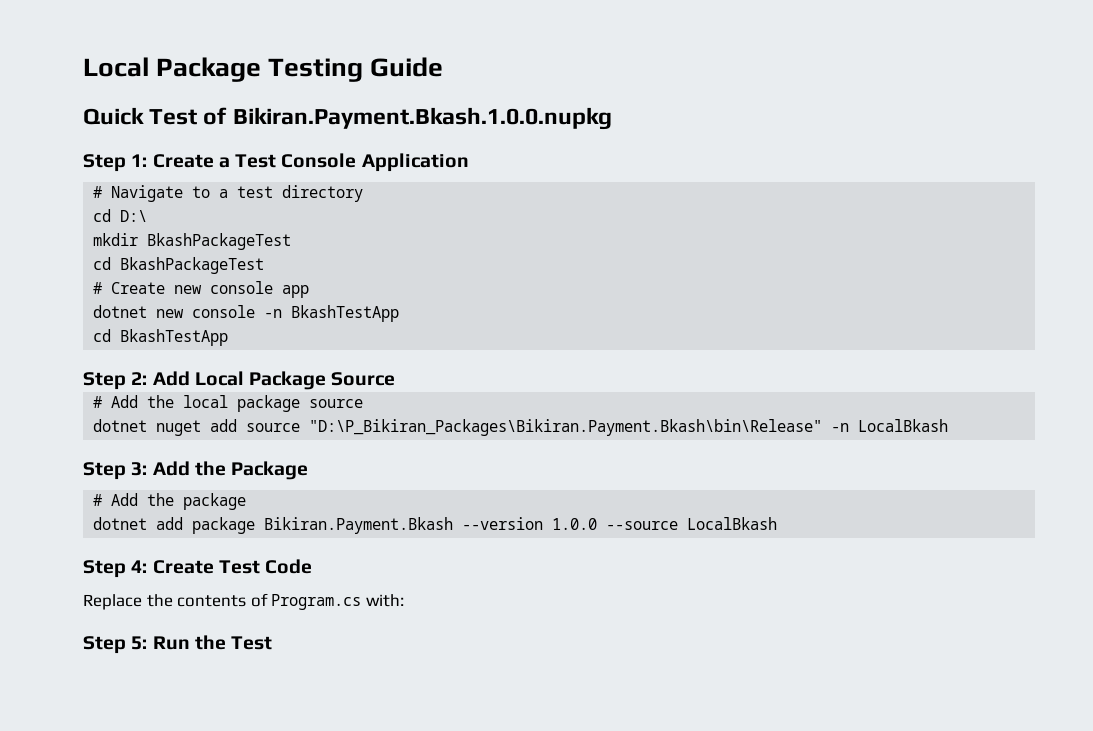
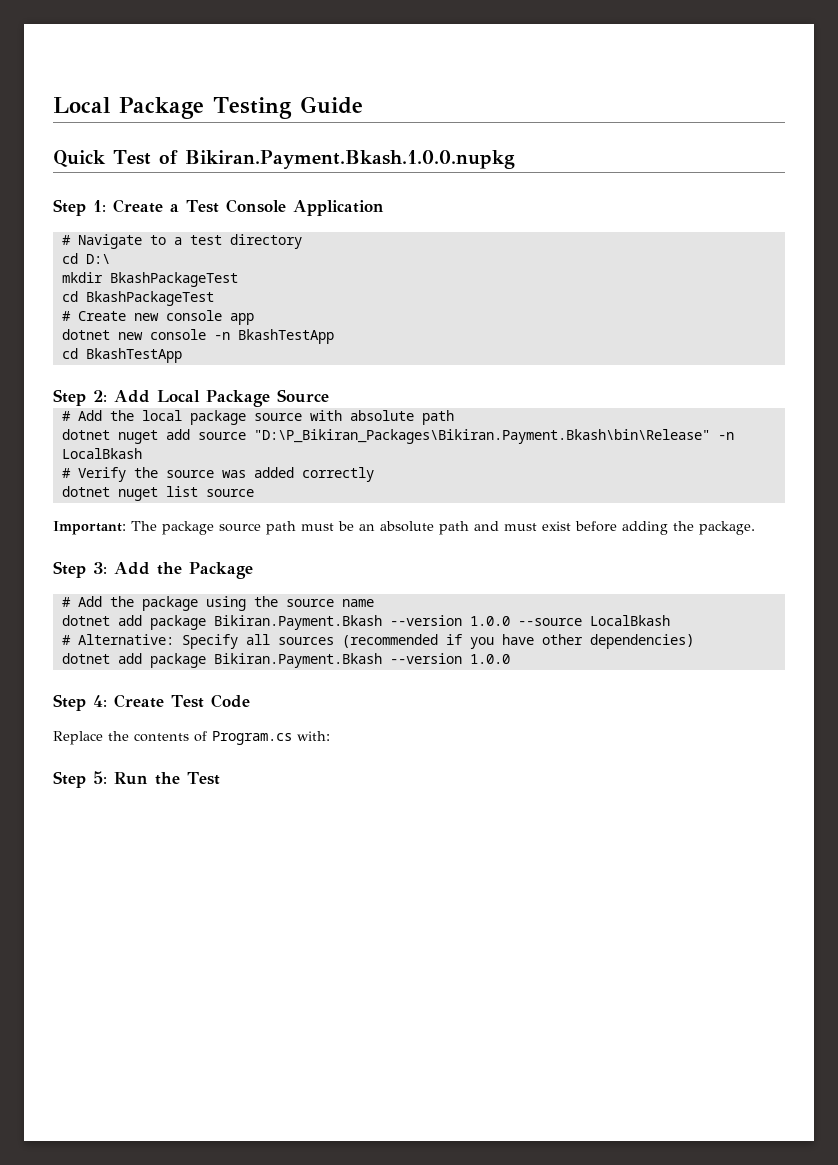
- # Add the local package source
+ # Add the local package source with absolute path
+ # Verify the source was added correctly
+ dotnet nuget list source
+ Important: The package source path must be an absolute path and must exist before adding the package.
- # Add the package
+ # Add the package using the source name
+ # Alternative: Specify all sources (recommended if you have other dependencies)
+ dotnet add package Bikiran.Payment.Bkash --version 1.0.0

